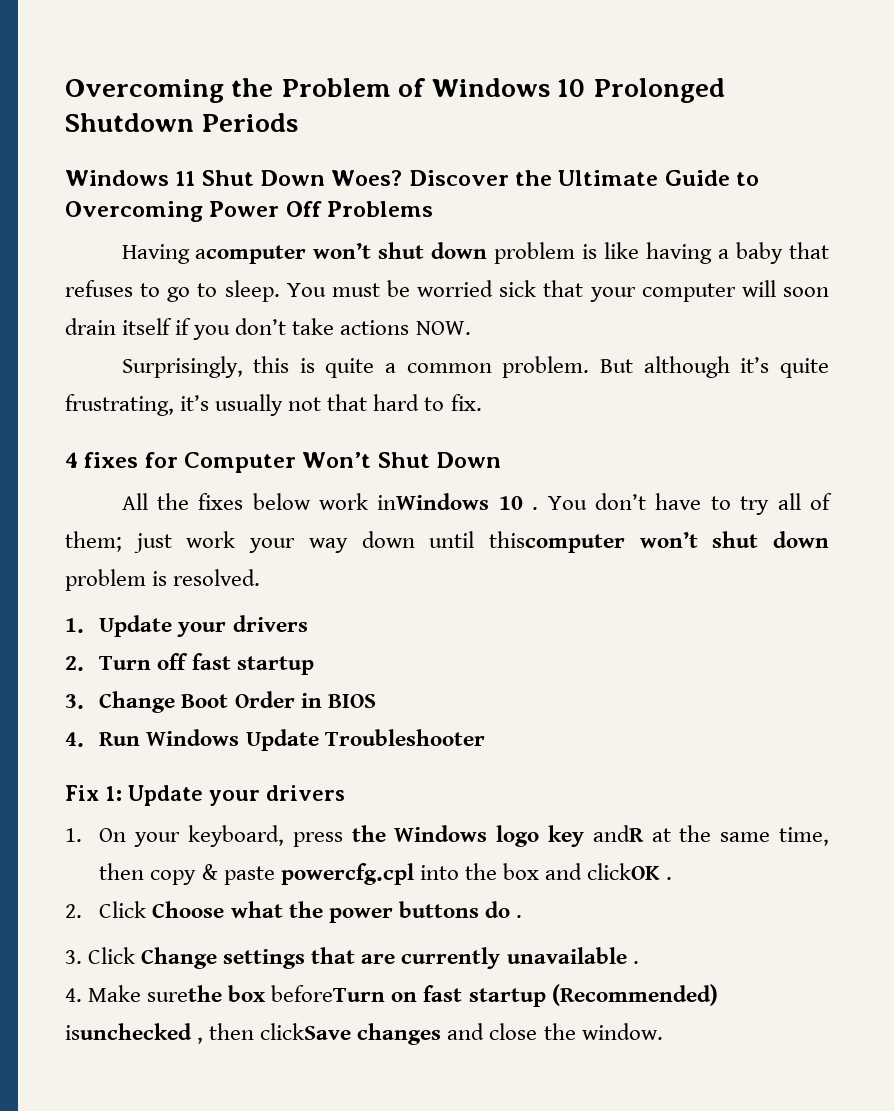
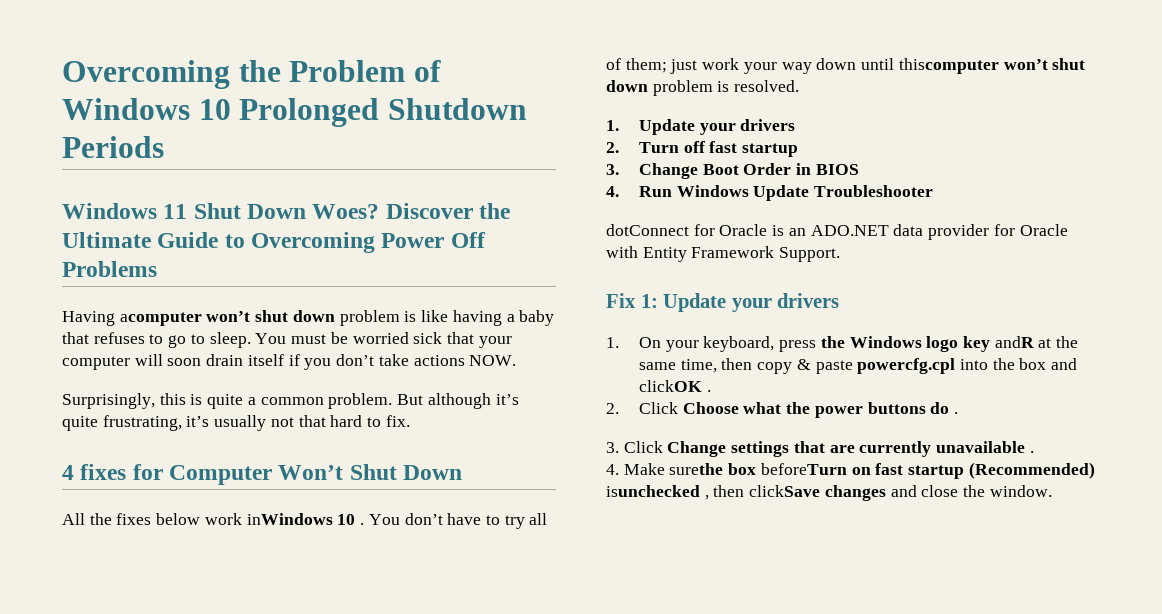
+ dotConnect for Oracle is an ADO.NET data provider for Oracle with Entity Framework Support.

